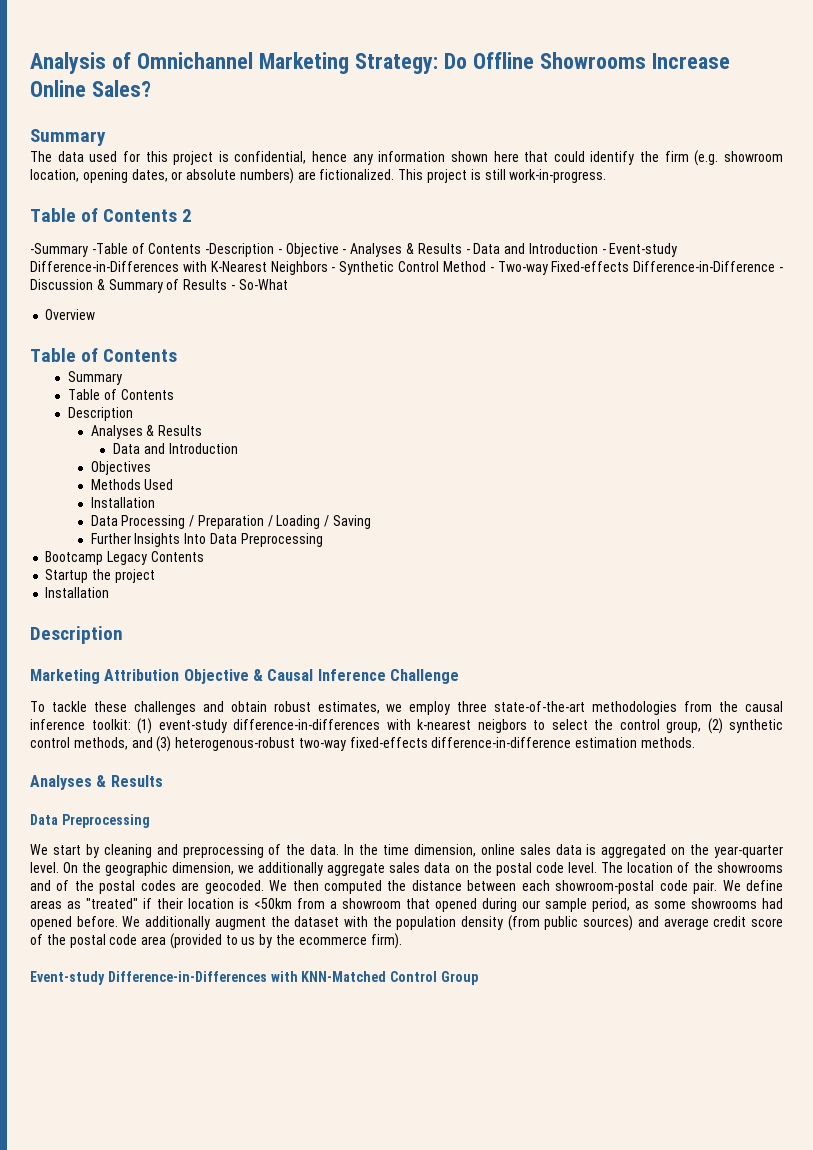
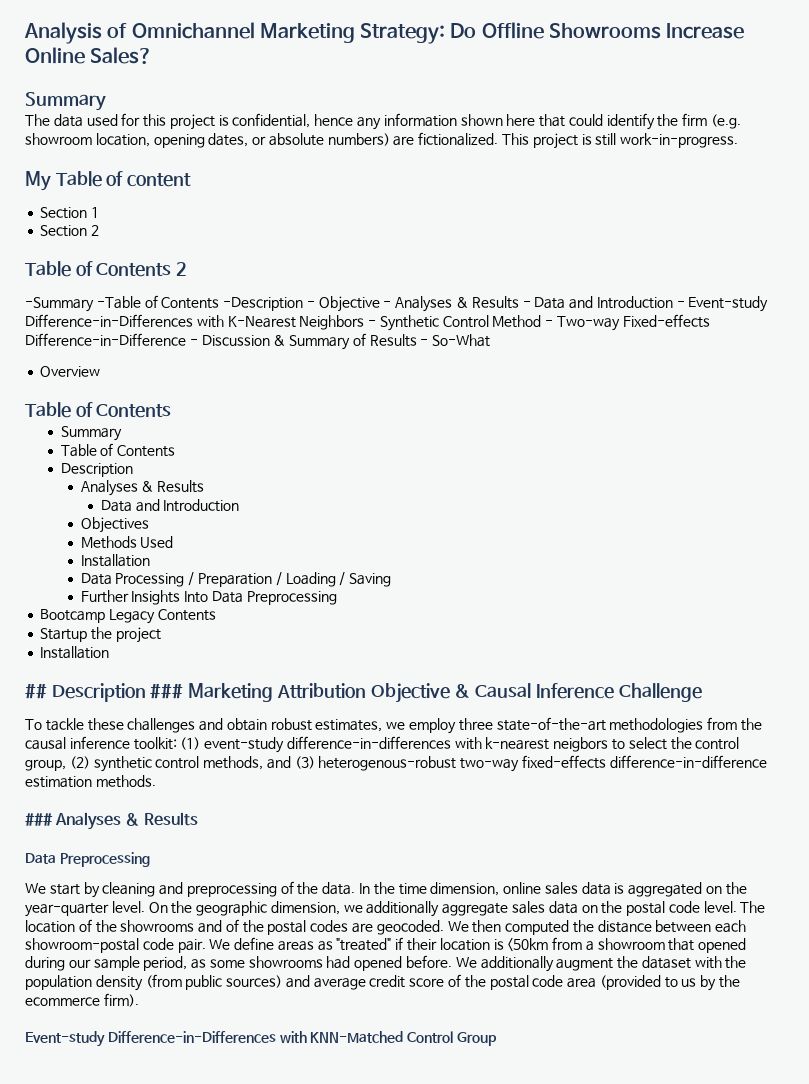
+ My Table of content
+ Section 1
+ Section 2
  Startup the project
  Installation
- Description
- Marketing Attribution Objective & Causal Inference Challenge
+ ## Description ### Marketing Attribution Objective & Causal Inference Challenge
  To tackle these challenges and obtain robust estimates, we employ three state-of-the-art methodologies from the causal inference toolkit: (1) event-study difference-in-differences with k-nearest neigbors to select the control group, (2) synthetic control methods, and (3) heterogenous-robust two-way fixed-effects difference-in-difference estimation methods.
- Analyses & Results
+ ### Analyses & Results

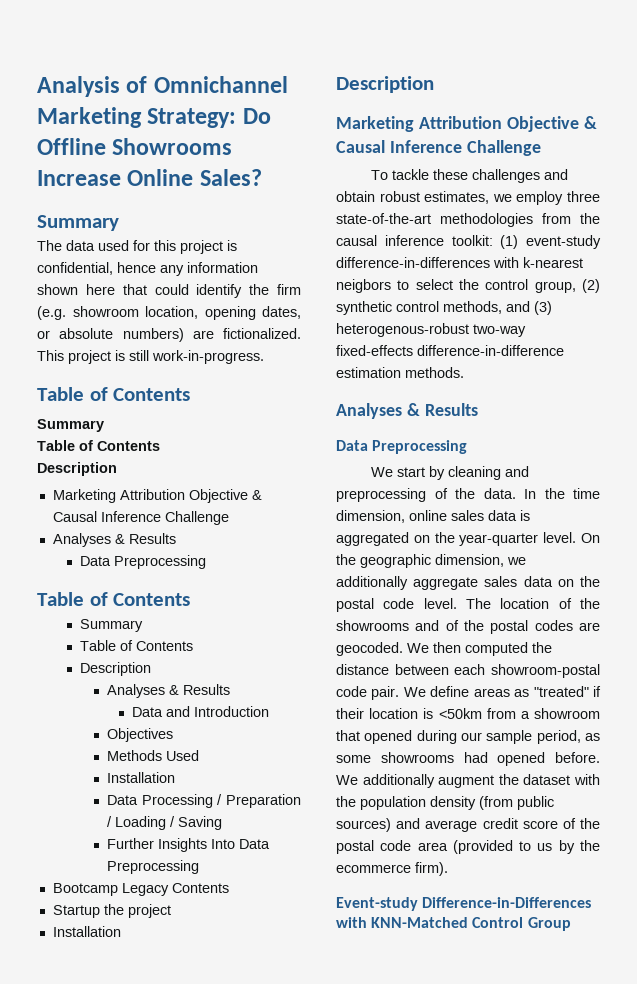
  This project is still work-in-progress.
- My Table of content
- Section 1
- Section 2
- Table of Contents 2
- -Summary -Table of Contents -Description - Objective - Analyses & Results - Data and Introduction - Event-study Difference-in-Differences with K-Nearest Neighbors - Synthetic Control Method - Two-way Fixed-effects Difference-in-Difference - Discussion & Summary of Results - So-What
- Overview
+ Table of Contents
+ Summary
+ Table of Contents
+ Description
+ Marketing Attribution Objective & Causal Inference Challenge
+ Analyses & Results
+ Data Preprocessing
  Startup the project
  Installation
- ## Description ### Marketing Attribution Objective & Causal Inference Challenge
+ Description
+ Marketing Attribution Objective & Causal Inference Challenge
  To tackle these challenges and obtain robust estimates, we employ three state-of-the-art methodologies from the causal inference toolkit: (1) event-study difference-in-differences with k-nearest neigbors to select the control group, (2) synthetic control methods, and (3) heterogenous-robust two-way fixed-effects difference-in-difference estimation methods.
- ### Analyses & Results
+ Analyses & Results

